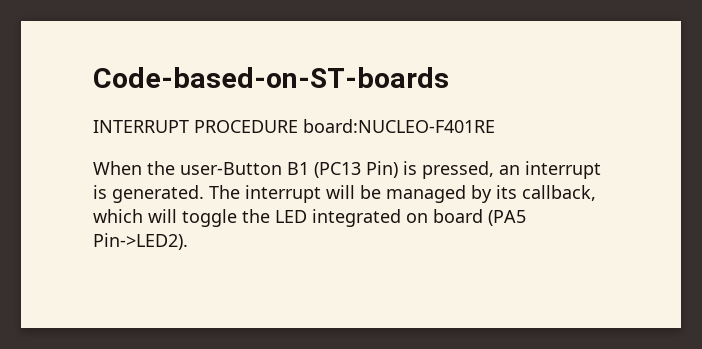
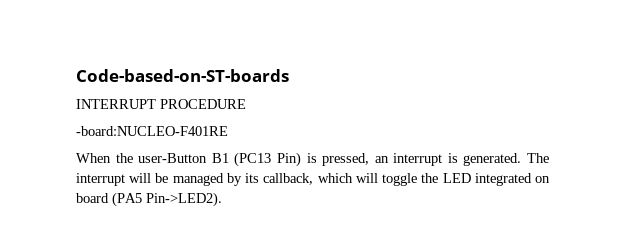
- INTERRUPT PROCEDURE board:NUCLEO-F401RE
+ INTERRUPT PROCEDURE
+ -board:NUCLEO-F401RE

